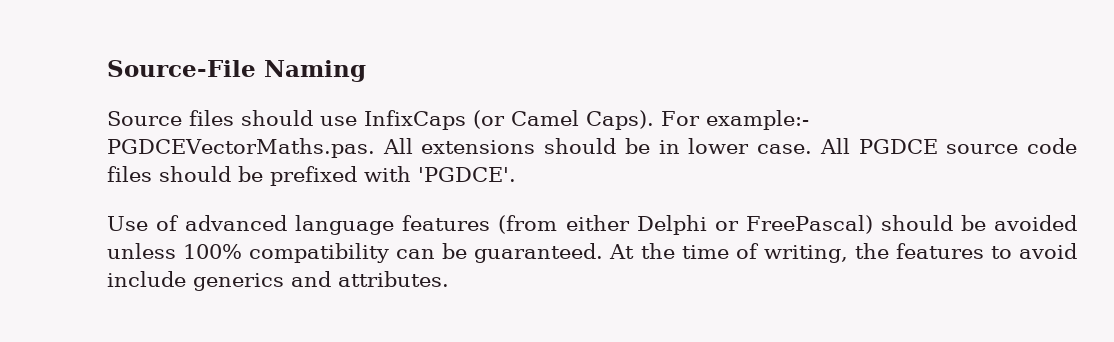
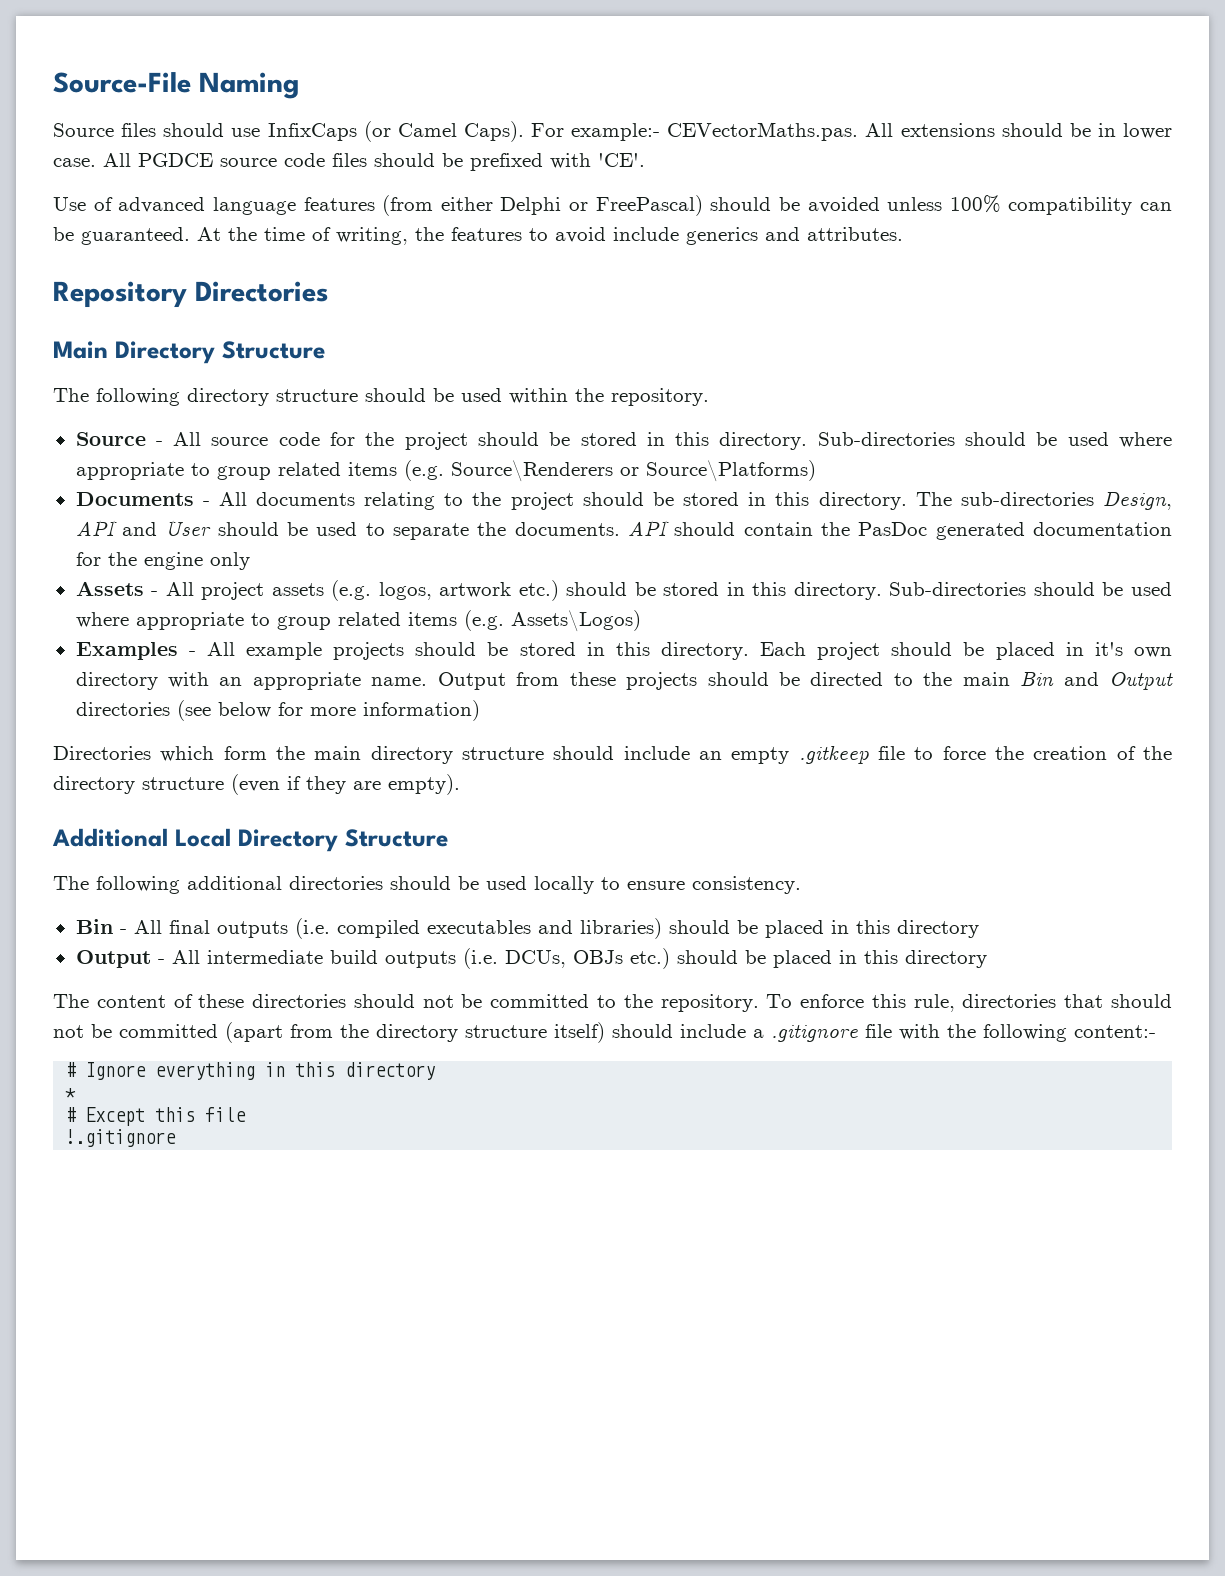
- For example:- PGDCEVectorMaths.pas. All extensions should be in lower case.
+ For example:- CEVectorMaths.pas. All extensions should be in lower case.
- All PGDCE source code files should be prefixed with 'PGDCE'.
+ All PGDCE source code files should be prefixed with 'CE'.
+ Repository Directories
+ Main Directory Structure
+ The following directory structure should be used within the repository.
+ Source - All source code for the project should be stored in this directory. Sub-directories should be used where appropriate to group related items (e.g. Source\Renderers or Source\Platforms)
+ Documents - All documents relating to the project should be stored in this directory. The sub-directories Design, API and User should be used to separate the documents. API should contain the PasDoc generated documentation for the engine only
+ Assets - All project assets (e.g. logos, artwork etc.) should be stored in this directory. Sub-directories should be used where appropriate to group related items (e.g. Assets\Logos)
+ Examples - All example projects should be stored in this directory. Each project should be placed in it's own directory with an appropriate name. Output from these projects should be directed to the main Bin and Output directories (see below for more information)
+ Directories which form the main directory structure should include an empty .gitkeep file to force the creation of the directory structure (even if they are empty).
+ Additional Local Directory Structure
+ The following additional directories should be used locally to ensure consistency.
+ Bin - All final outputs (i.e. compiled executables and libraries) should be placed in this directory
+ Output - All intermediate build outputs (i.e. DCUs, OBJs etc.) should be placed in this directory
+ The content of these directories should not be committed to the repository. To enforce this rule, directories that should not be committed (apart from the directory structure itself) should include a .gitignore file with the following content:-
+ # Ignore everything in this directory
+ *
+ # Except this file
+ !.gitignore

